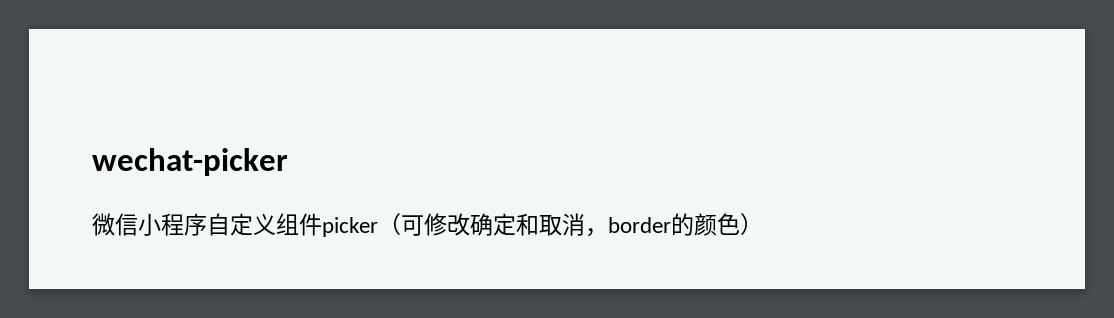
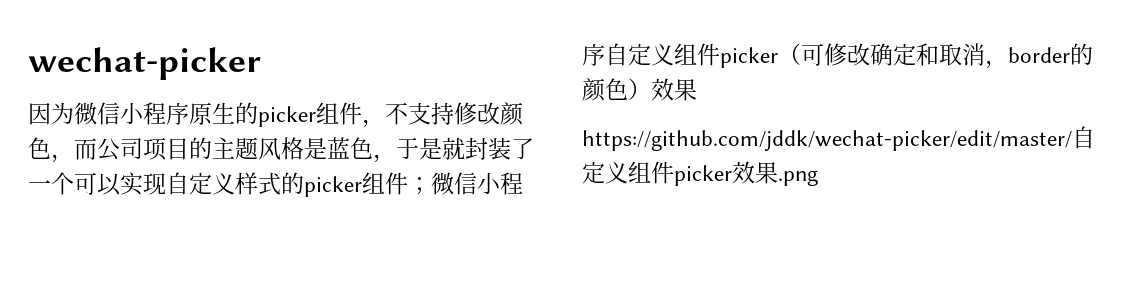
- 微信小程序自定义组件picker（可修改确定和取消，border的颜色）
+ 因为微信小程序原生的picker组件，不支持修改颜色，而公司项目的主题风格是蓝色，于是就封装了一个可以实现自定义样式的picker组件；微信小程序自定义组件picker（可修改确定和取消，border的颜色）效果
+ https://github.com/jddk/wechat-picker/edit/master/自定义组件picker效果.png

